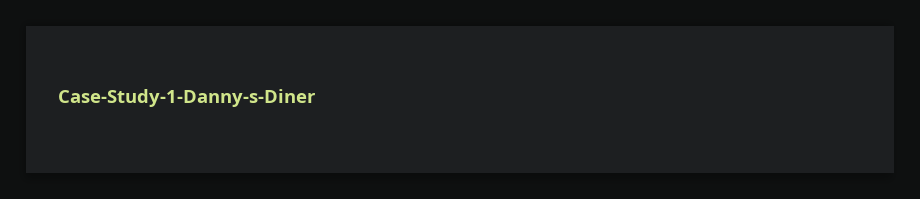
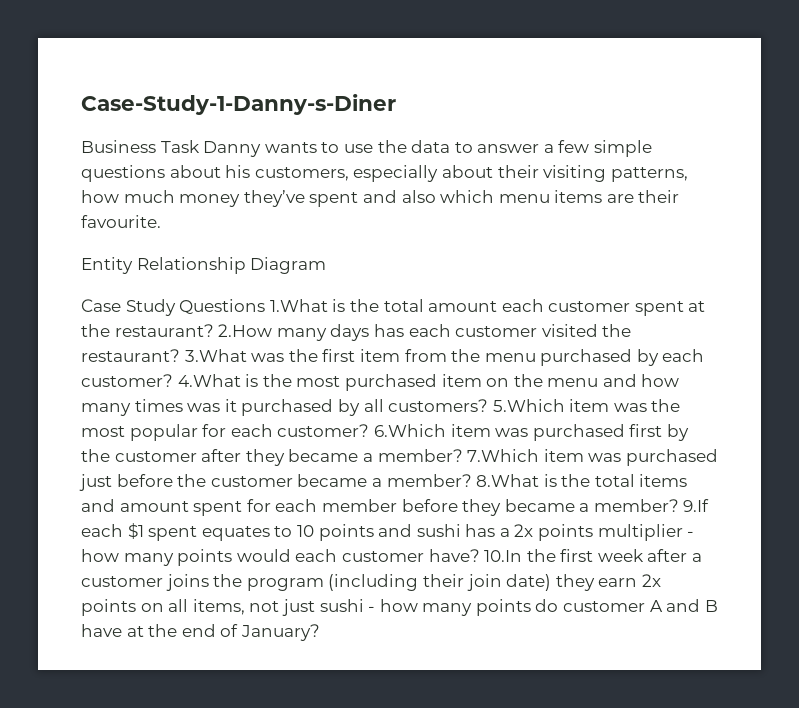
+ Business Task Danny wants to use the data to answer a few simple questions about his customers, especially about their visiting patterns, how much money they’ve spent and also which menu items are their favourite.
+ Entity Relationship Diagram
+ Case Study Questions 1.What is the total amount each customer spent at the restaurant? 2.How many days has each customer visited the restaurant? 3.What was the first item from the menu purchased by each customer? 4.What is the most purchased item on the menu and how many times was it purchased by all customers? 5.Which item was the most popular for each customer? 6.Which item was purchased first by the customer after they became a member? 7.Which item was purchased just before the customer became a member? 8.What is the total items and amount spent for each member before they became a member? 9.If each $1 spent equates to 10 points and sushi has a 2x points multiplier - how many points would each customer have? 10.In the first week after a customer joins the program (including their join date) they earn 2x points on all items, not just sushi - how many points do customer A and B have at the end of January?

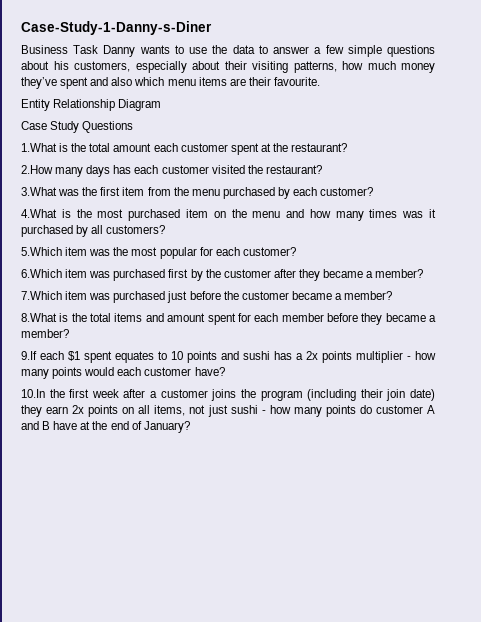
- Case Study Questions 1.What is the total amount each customer spent at the restaurant? 2.How many days has each customer visited the restaurant? 3.What was the first item from the menu purchased by each customer? 4.What is the most purchased item on the menu and how many times was it purchased by all customers? 5.Which item was the most popular for each customer? 6.Which item was purchased first by the customer after they became a member? 7.Which item was purchased just before the customer became a member? 8.What is the total items and amount spent for each member before they became a member? 9.If each $1 spent equates to 10 points and sushi has a 2x points multiplier - how many points would each customer have? 10.In the first week after a customer joins the program (including their join date) they earn 2x points on all items, not just sushi - how many points do customer A and B have at the end of January?
+ Case Study Questions
+ 1.What is the total amount each customer spent at the restaurant?
+ 2.How many days has each customer visited the restaurant?
+ 3.What was the first item from the menu purchased by each customer?
+ 4.What is the most purchased item on the menu and how many times was it purchased by all customers?
+ 5.Which item was the most popular for each customer?
+ 6.Which item was purchased first by the customer after they became a member?
+ 7.Which item was purchased just before the customer became a member?
+ 8.What is the total items and amount spent for each member before they became a member?
+ 9.If each $1 spent equates to 10 points and sushi has a 2x points multiplier - how many points would each customer have?
+ 10.In the first week after a customer joins the program (including their join date) they earn 2x points on all items, not just sushi - how many points do customer A and B have at the end of January?

